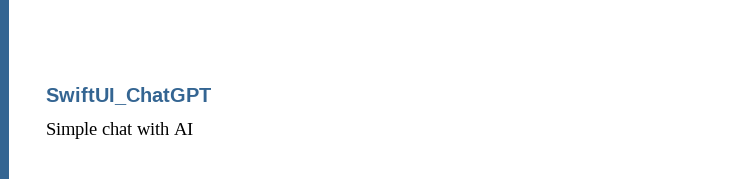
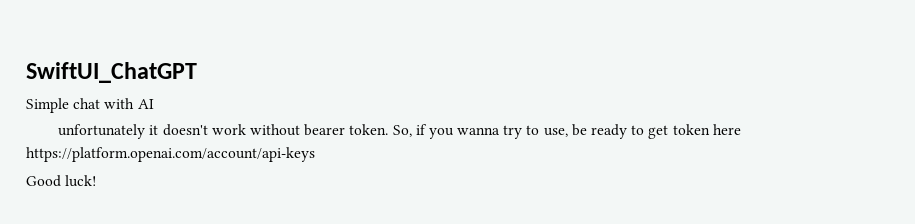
+ unfortunately it doesn't work without bearer token. So, if you wanna try to use, be ready to get token here https://platform.openai.com/account/api-keys
+ Good luck!

